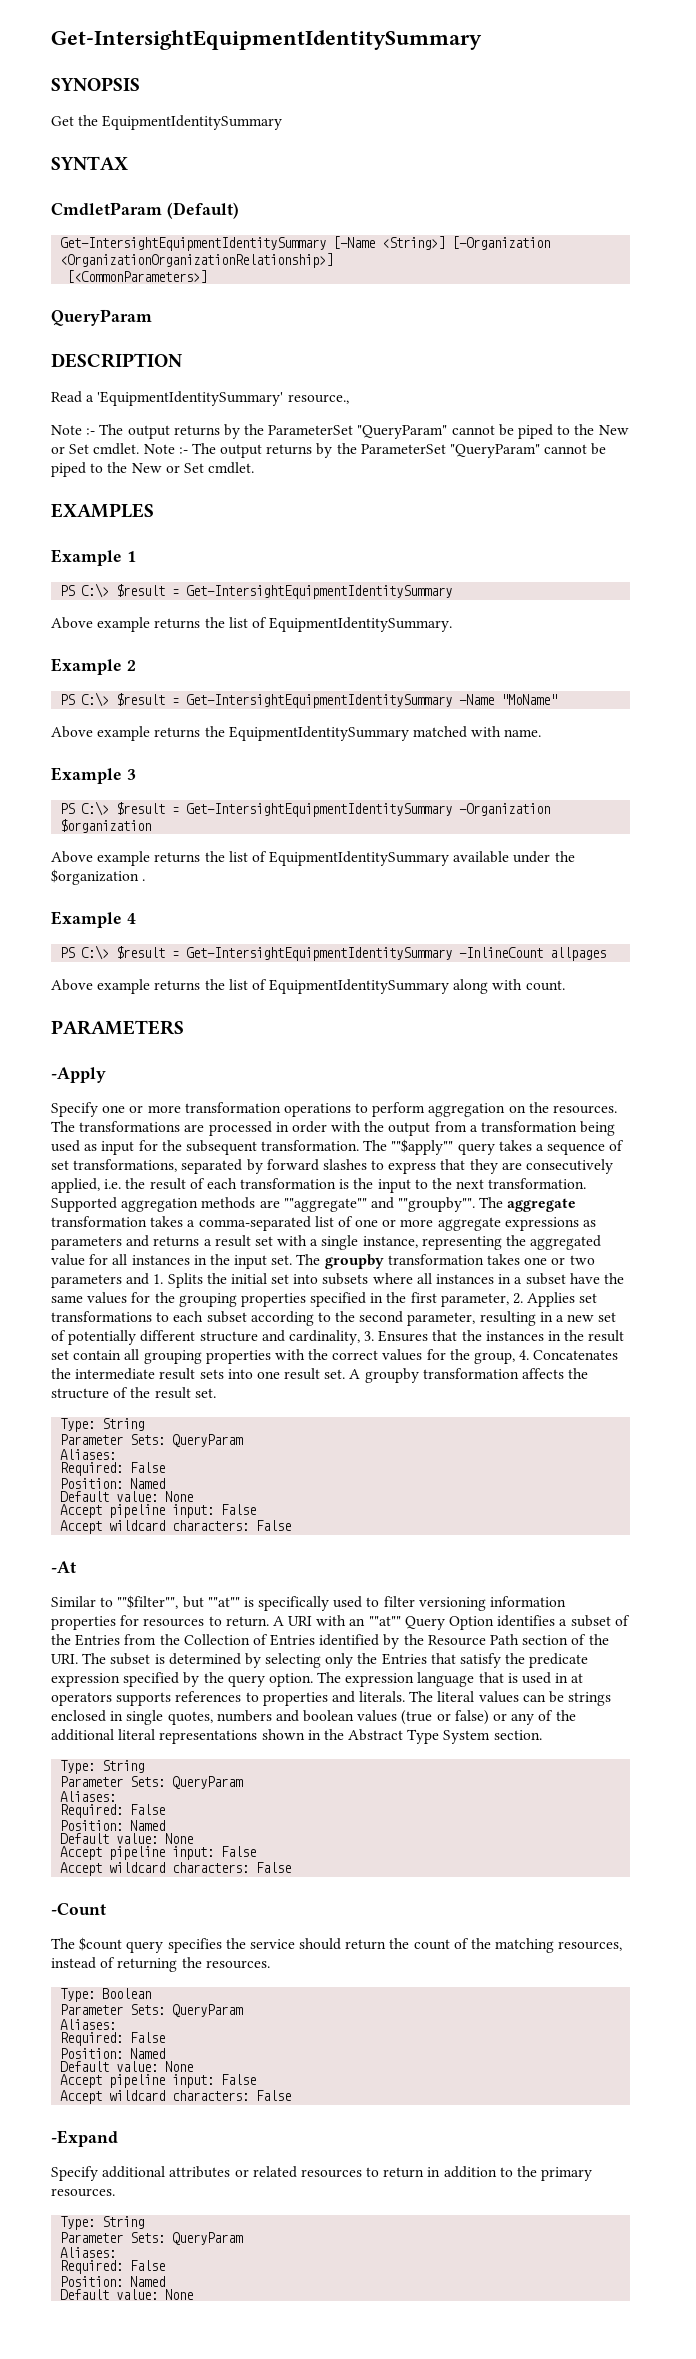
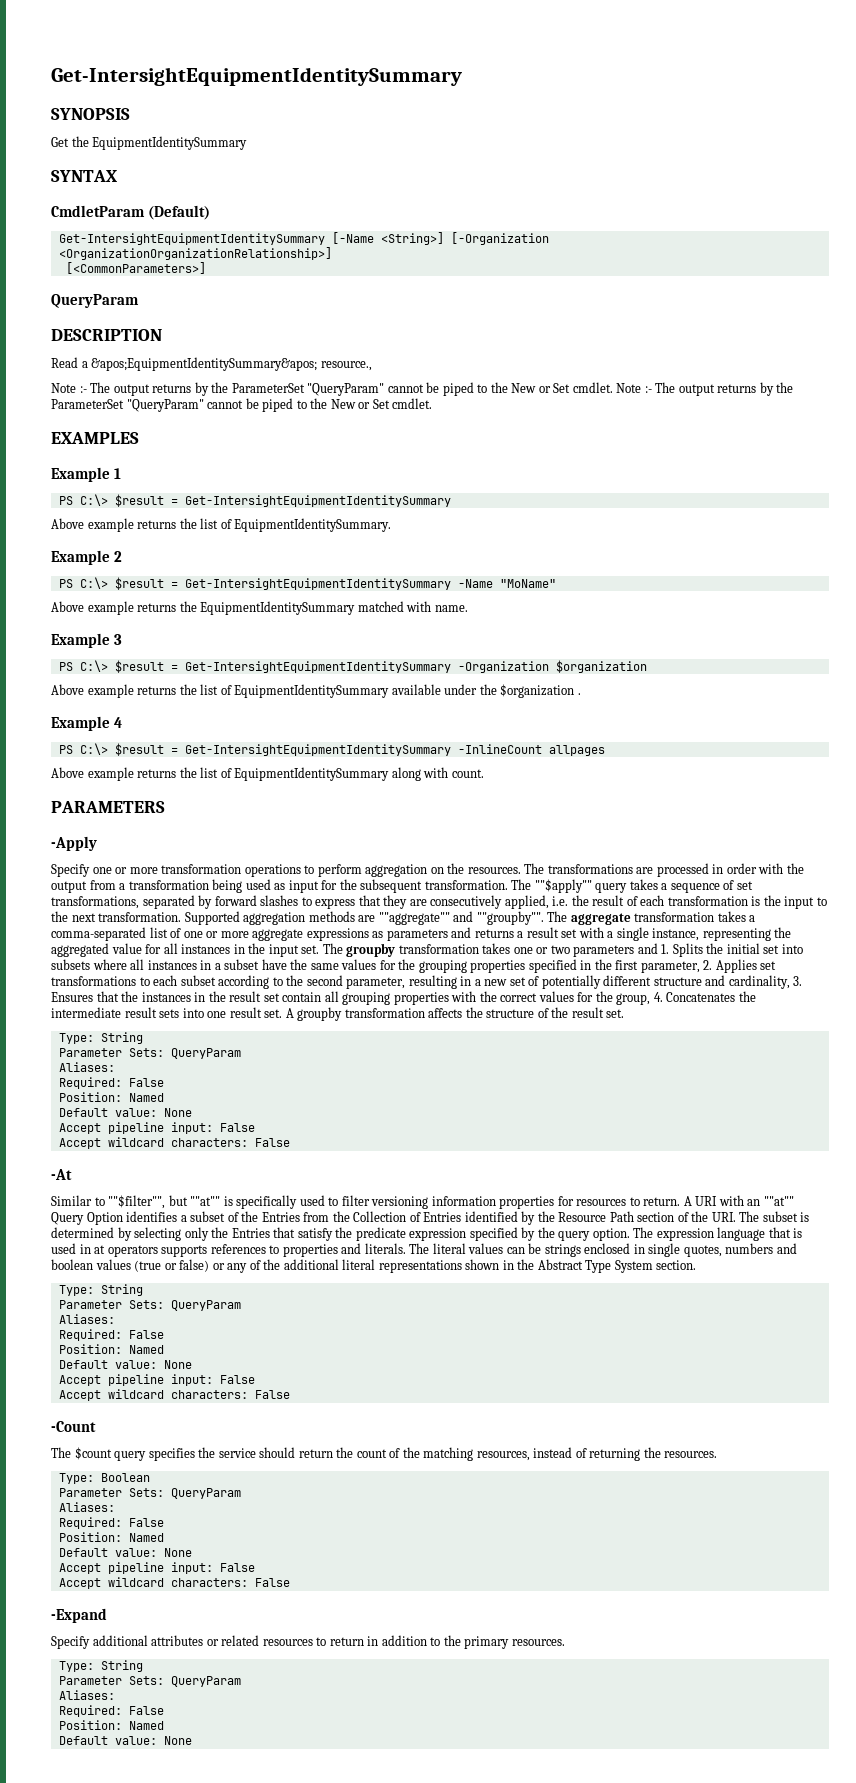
- Read a 'EquipmentIdentitySummary' resource.,
+ Read a &apos;EquipmentIdentitySummary&apos; resource.,

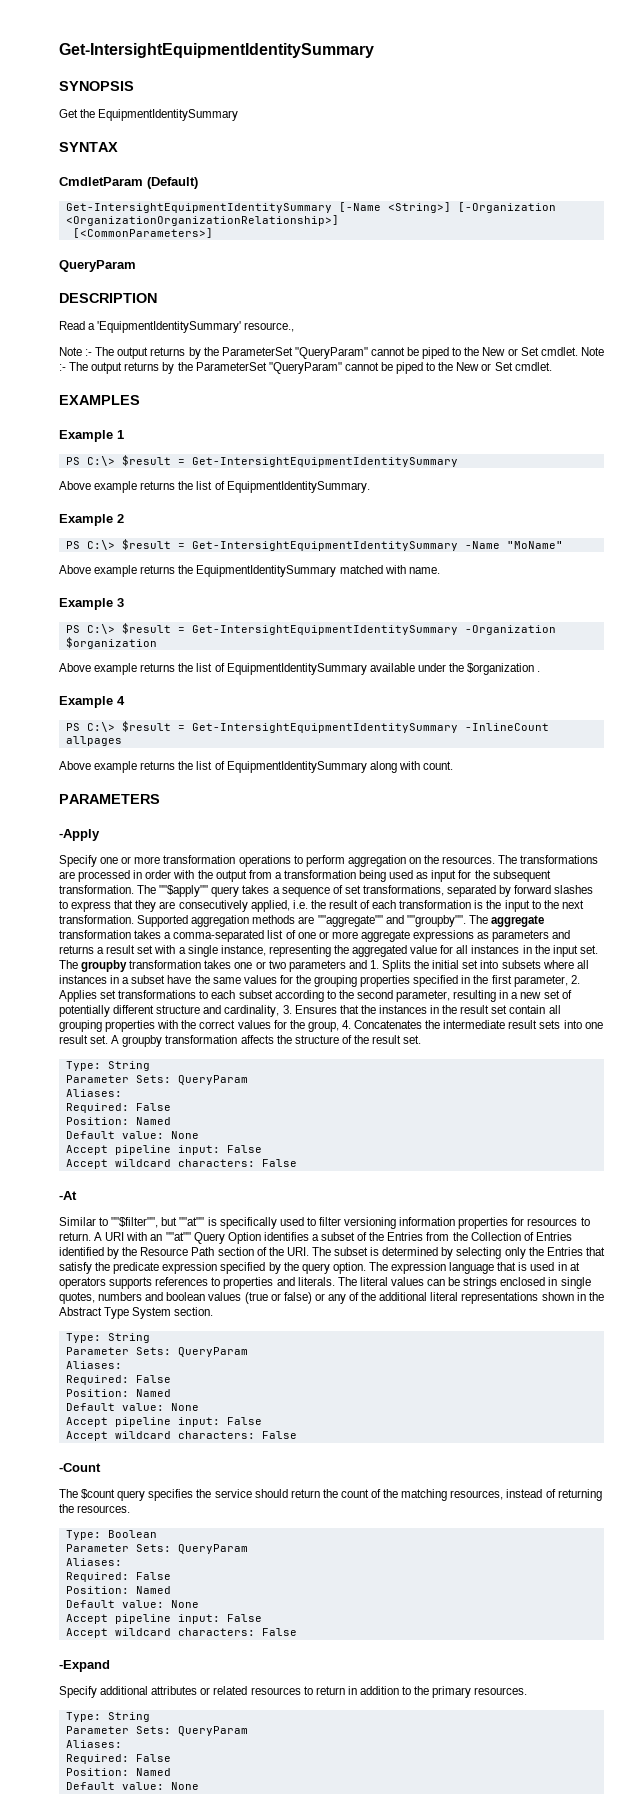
- Read a &apos;EquipmentIdentitySummary&apos; resource.,
+ Read a 'EquipmentIdentitySummary' resource.,

